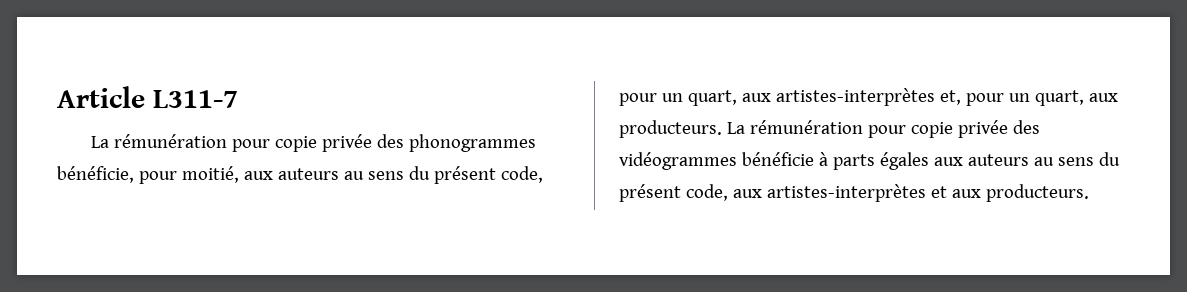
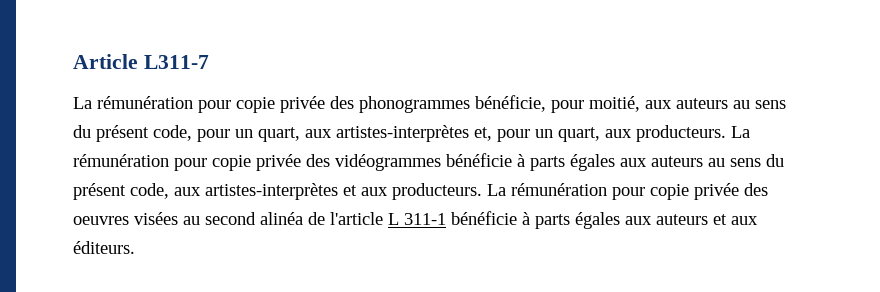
+ La rémunération pour copie privée des oeuvres visées au second alinéa de l'article L 311-1 bénéficie à parts égales aux auteurs et aux éditeurs.

